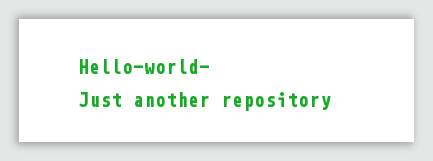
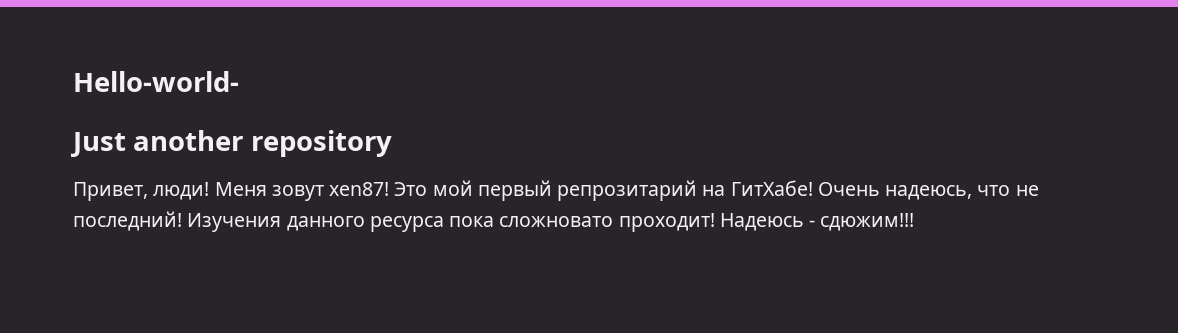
+ Привет, люди! Меня зовут xen87! Это мой первый репрозитарий на ГитХабе! Очень надеюсь, что не последний! Изучения данного ресурса пока сложновато проходит! Надеюсь - сдюжим!!!

